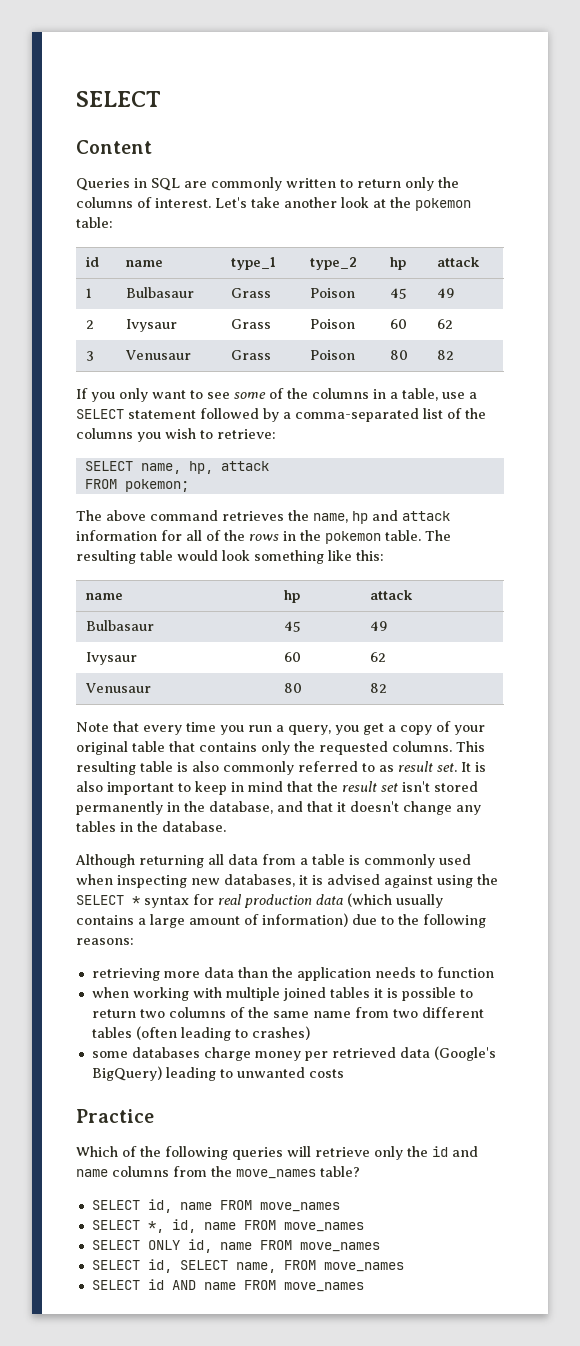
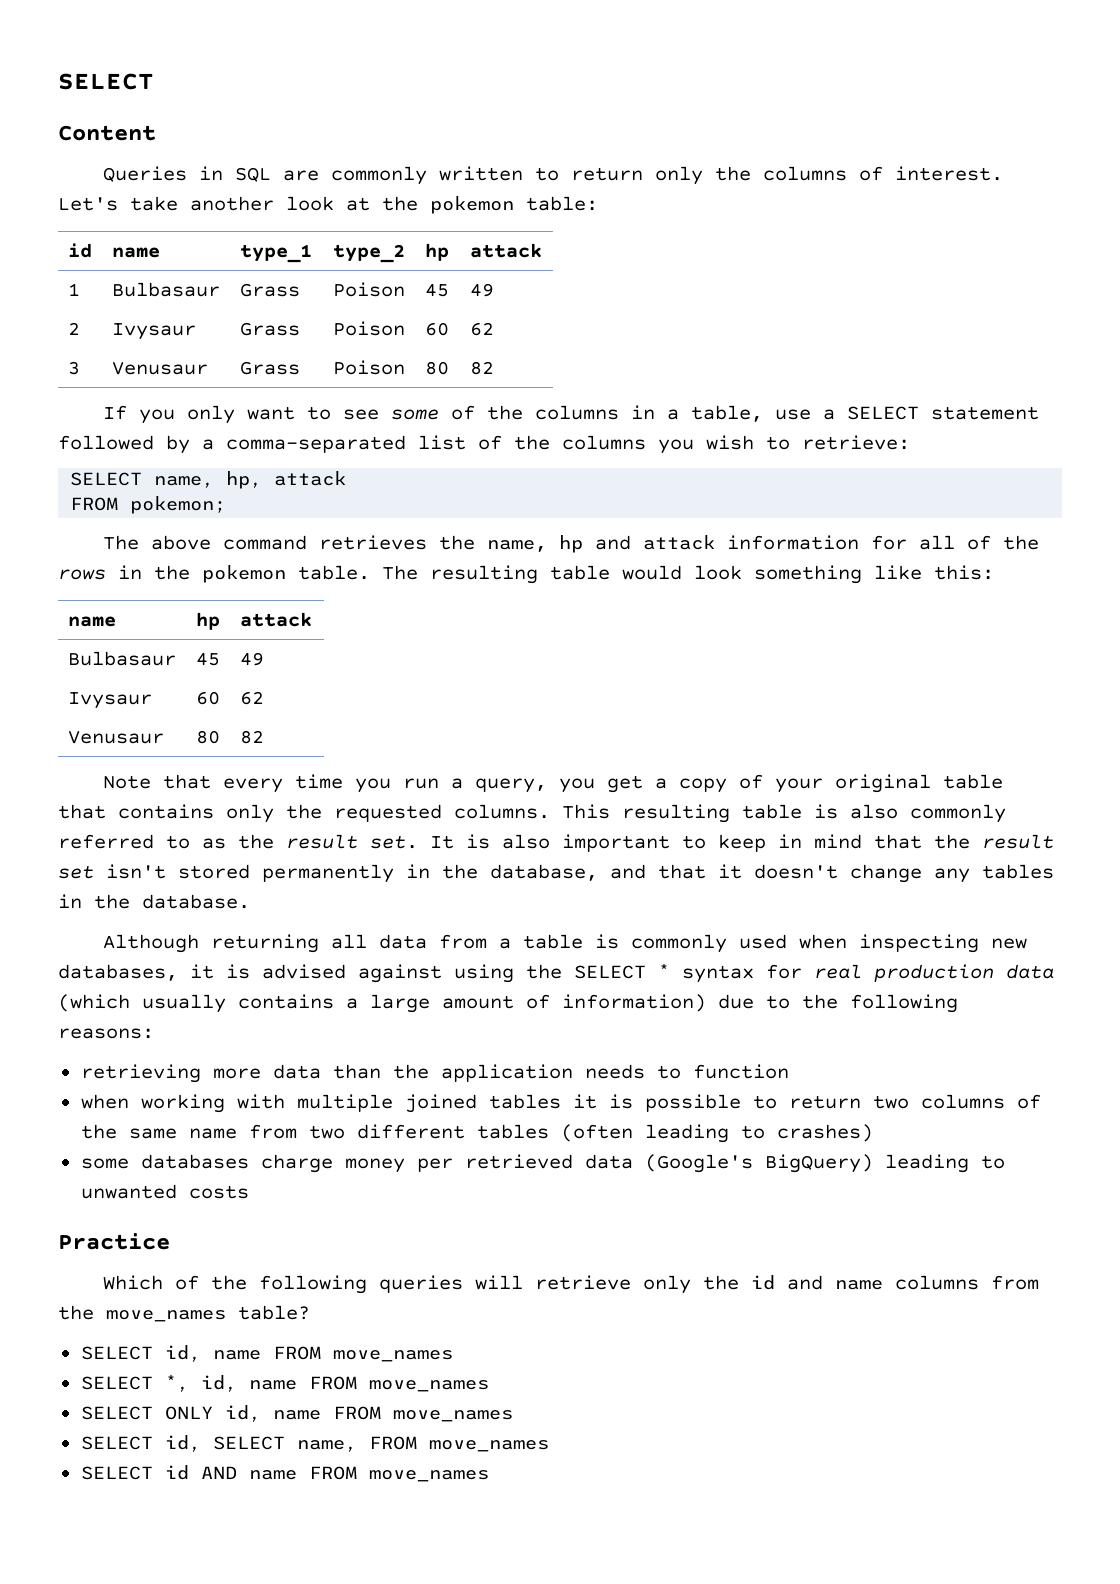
- This resulting table is also commonly referred to as result set.
+ This resulting table is also commonly referred to as the result set.

